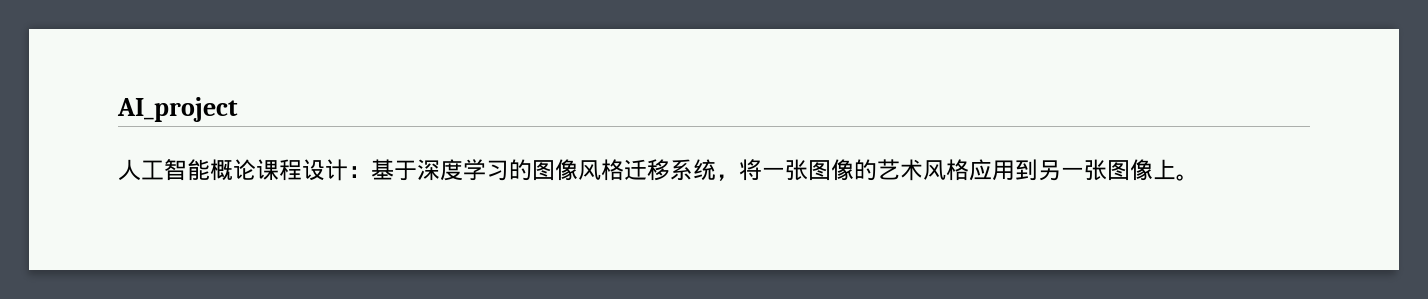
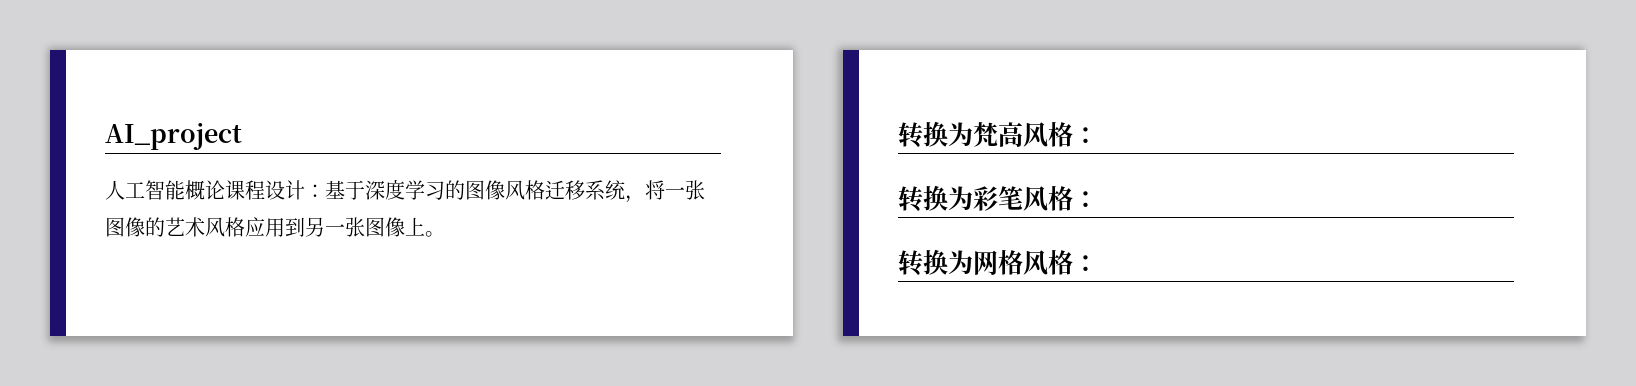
+ 转换为梵高风格：
+ 转换为彩笔风格：
+ 转换为网格风格：

